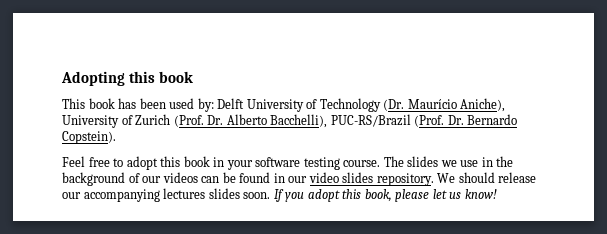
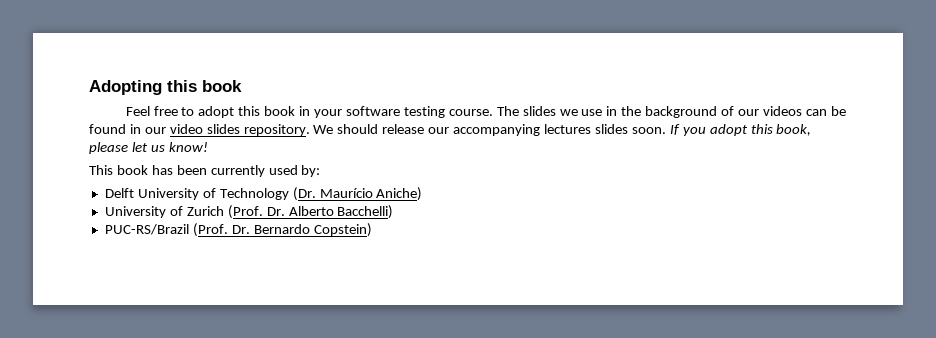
- This book has been used by: Delft University of Technology (Dr. Maurício Aniche), University of Zurich (Prof. Dr. Alberto Bacchelli), PUC-RS/Brazil (Prof. Dr. Bernardo Copstein).
+ This book has been currently used by:
+ Delft University of Technology (Dr. Maurício Aniche)
+ University of Zurich (Prof. Dr. Alberto Bacchelli)
+ PUC-RS/Brazil (Prof. Dr. Bernardo Copstein)

